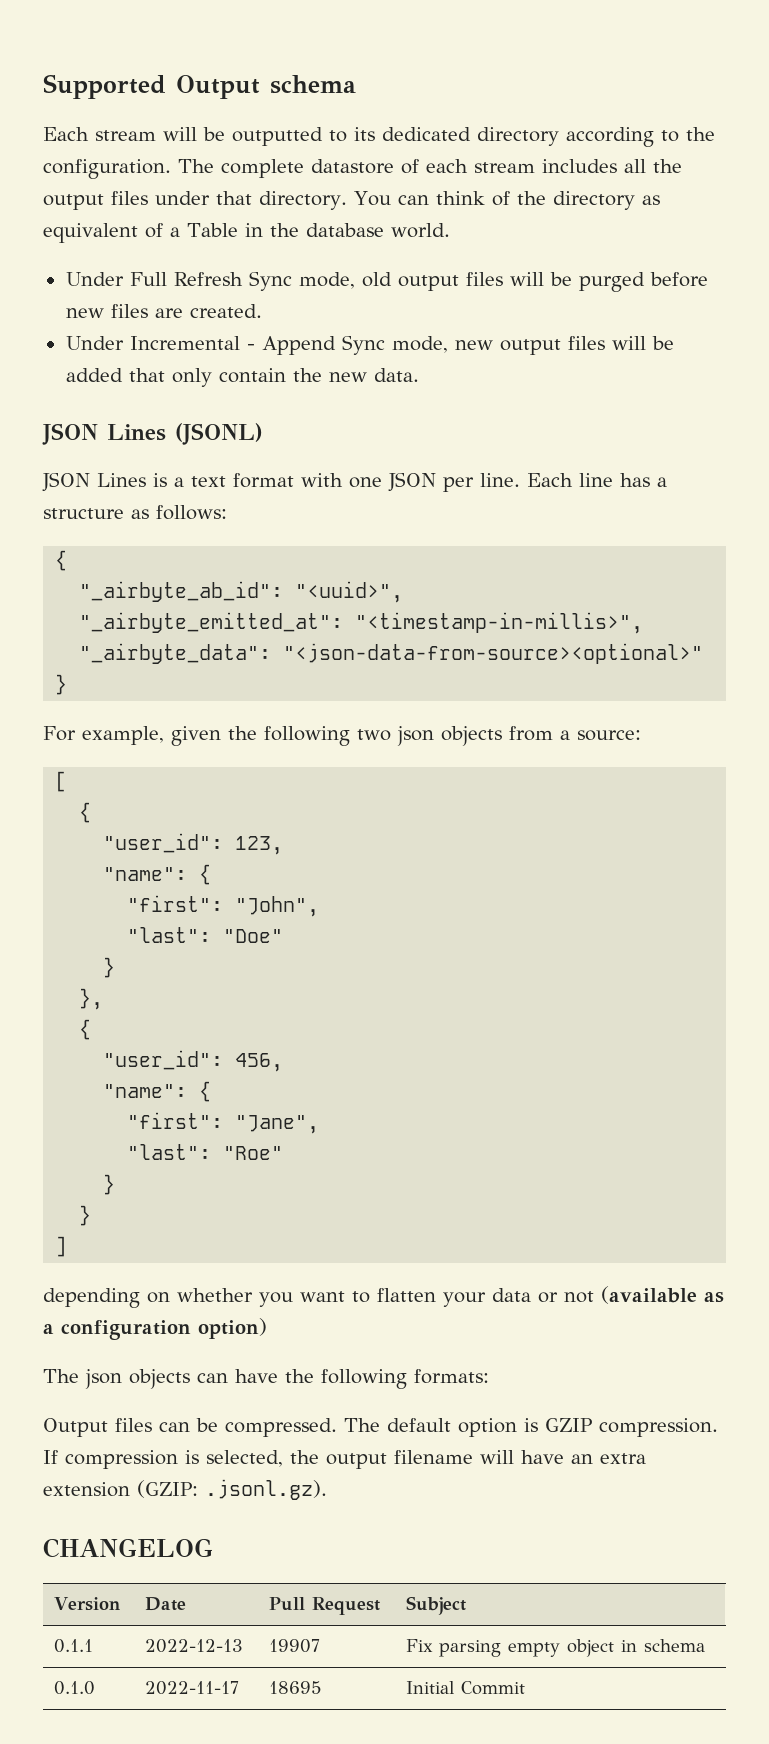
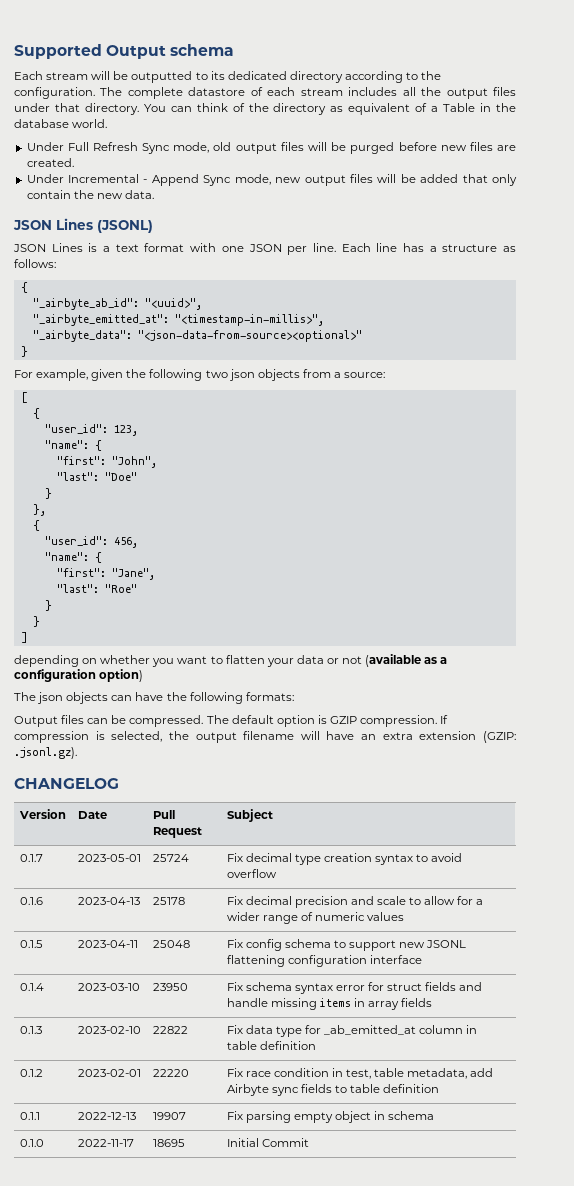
+ 0.1.7 | 2023-05-01 | 25724 | Fix decimal type creation syntax to avoid overflow
+ 0.1.6 | 2023-04-13 | 25178 | Fix decimal precision and scale to allow for a wider range of numeric values
+ 0.1.5 | 2023-04-11 | 25048 | Fix config schema to support new JSONL flattening configuration interface
+ 0.1.4 | 2023-03-10 | 23950 | Fix schema syntax error for struct fields and handle missing items in array fields
+ 0.1.3 | 2023-02-10 | 22822 | Fix data type for _ab_emitted_at column in table definition
+ 0.1.2 | 2023-02-01 | 22220 | Fix race condition in test, table metadata, add Airbyte sync fields to table definition

